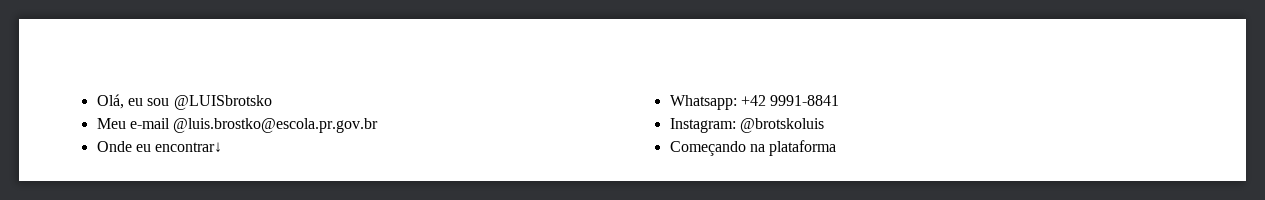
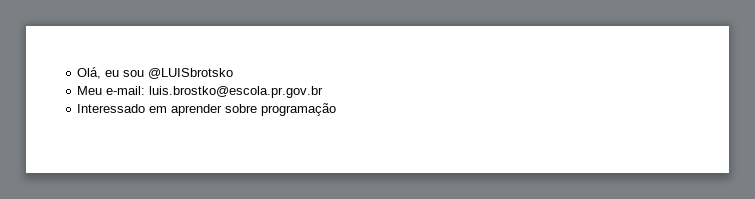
- Meu e-mail @luis.brostko@escola.pr.gov.br
- Onde eu encontrar↓
- Whatsapp: +42 9991-8841
- Instagram: @brotskoluis
- Começando na plataforma
+ Meu e-mail: luis.brostko@escola.pr.gov.br
+ Interessado em aprender sobre programação

